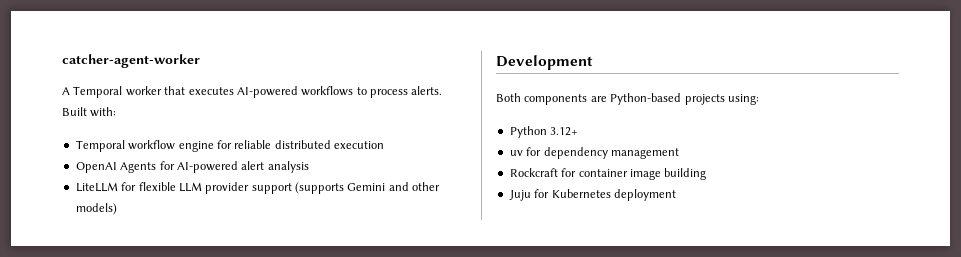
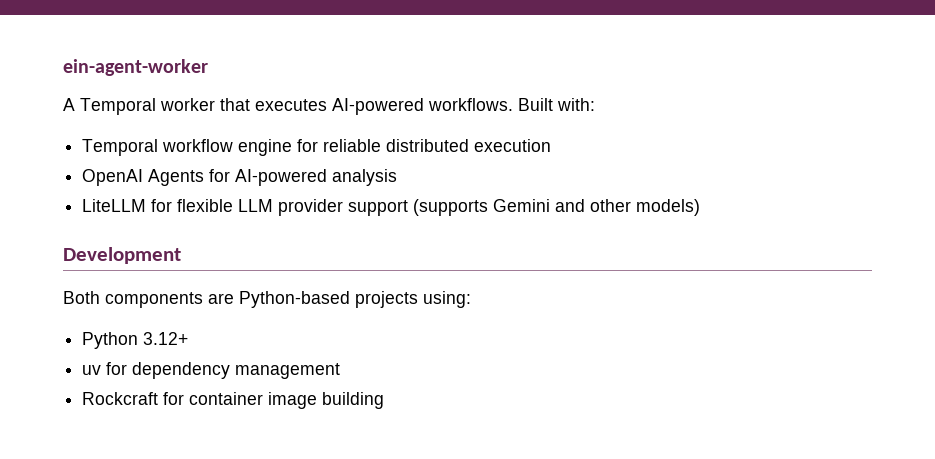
- catcher-agent-worker
+ ein-agent-worker
- A Temporal worker that executes AI-powered workflows to process alerts.
+ A Temporal worker that executes AI-powered workflows.
- OpenAI Agents for AI-powered alert analysis
+ OpenAI Agents for AI-powered analysis
- Juju for Kubernetes deployment

